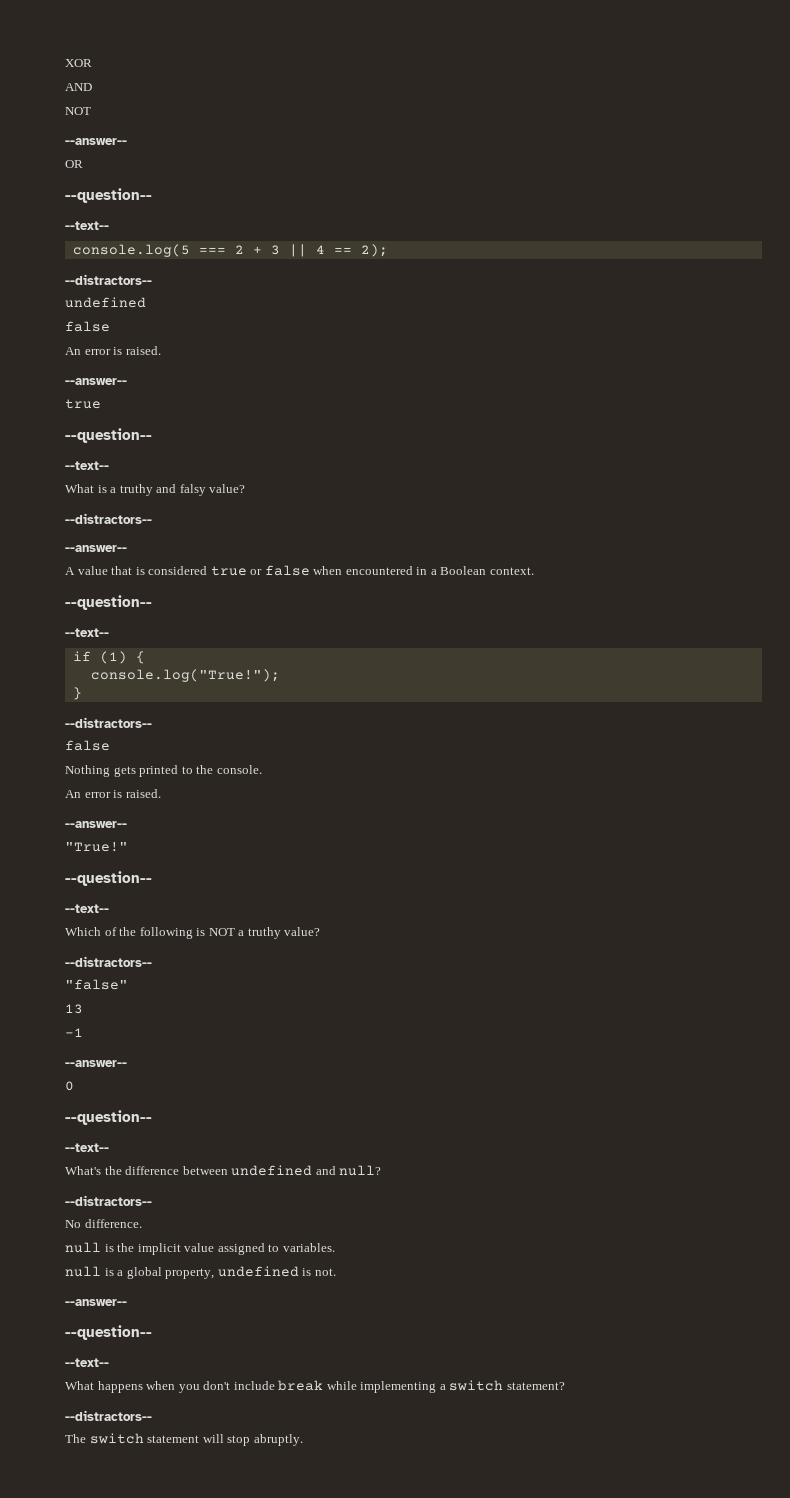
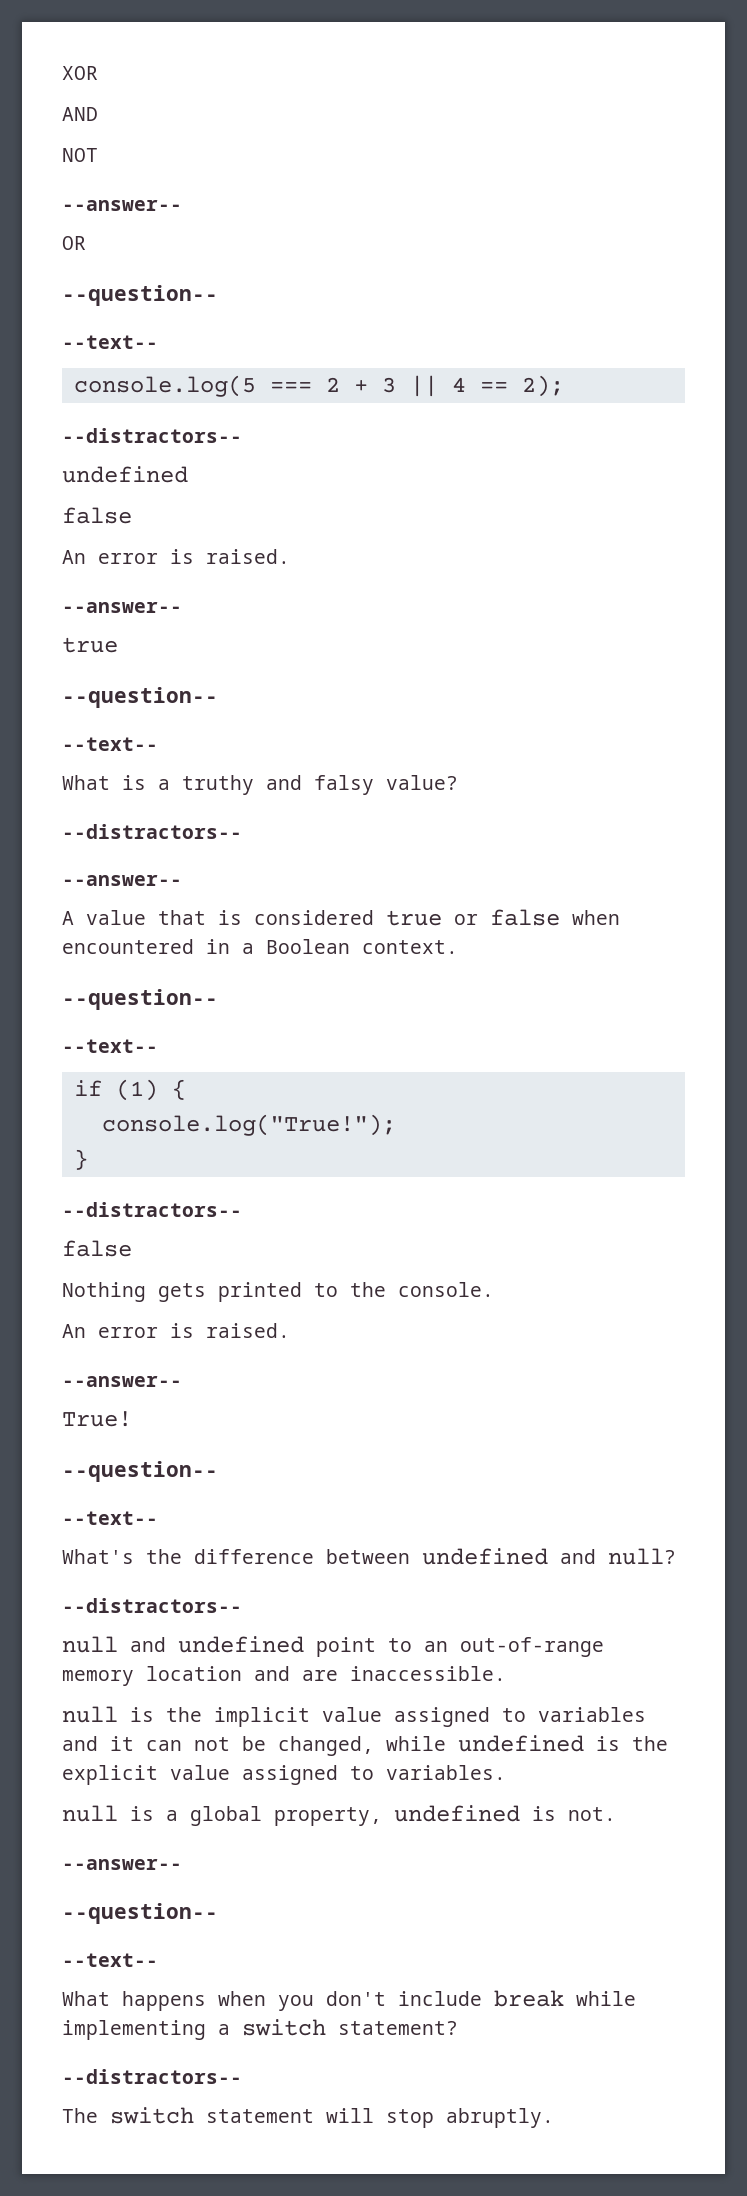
- "True!"
- --question--
- --text--
- Which of the following is NOT a truthy value?
- --distractors--
- "false"
- 13
- -1
- --answer--
- 0
+ True!
- No difference.
+ null and undefined point to an out-of-range memory location and are inaccessible.
- null is the implicit value assigned to variables.
+ null is the implicit value assigned to variables and it can not be changed, while undefined is the explicit value assigned to variables.

